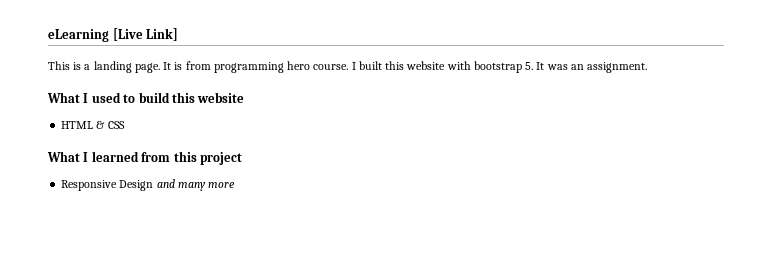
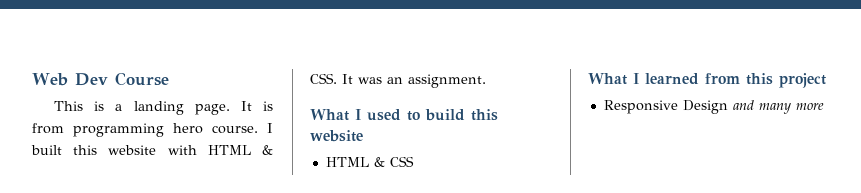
- eLearning [Live Link]
+ Web Dev Course
- I built this website with bootstrap 5. It was an assignment.
+ I built this website with HTML & CSS. It was an assignment.

